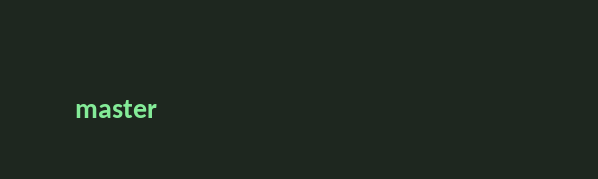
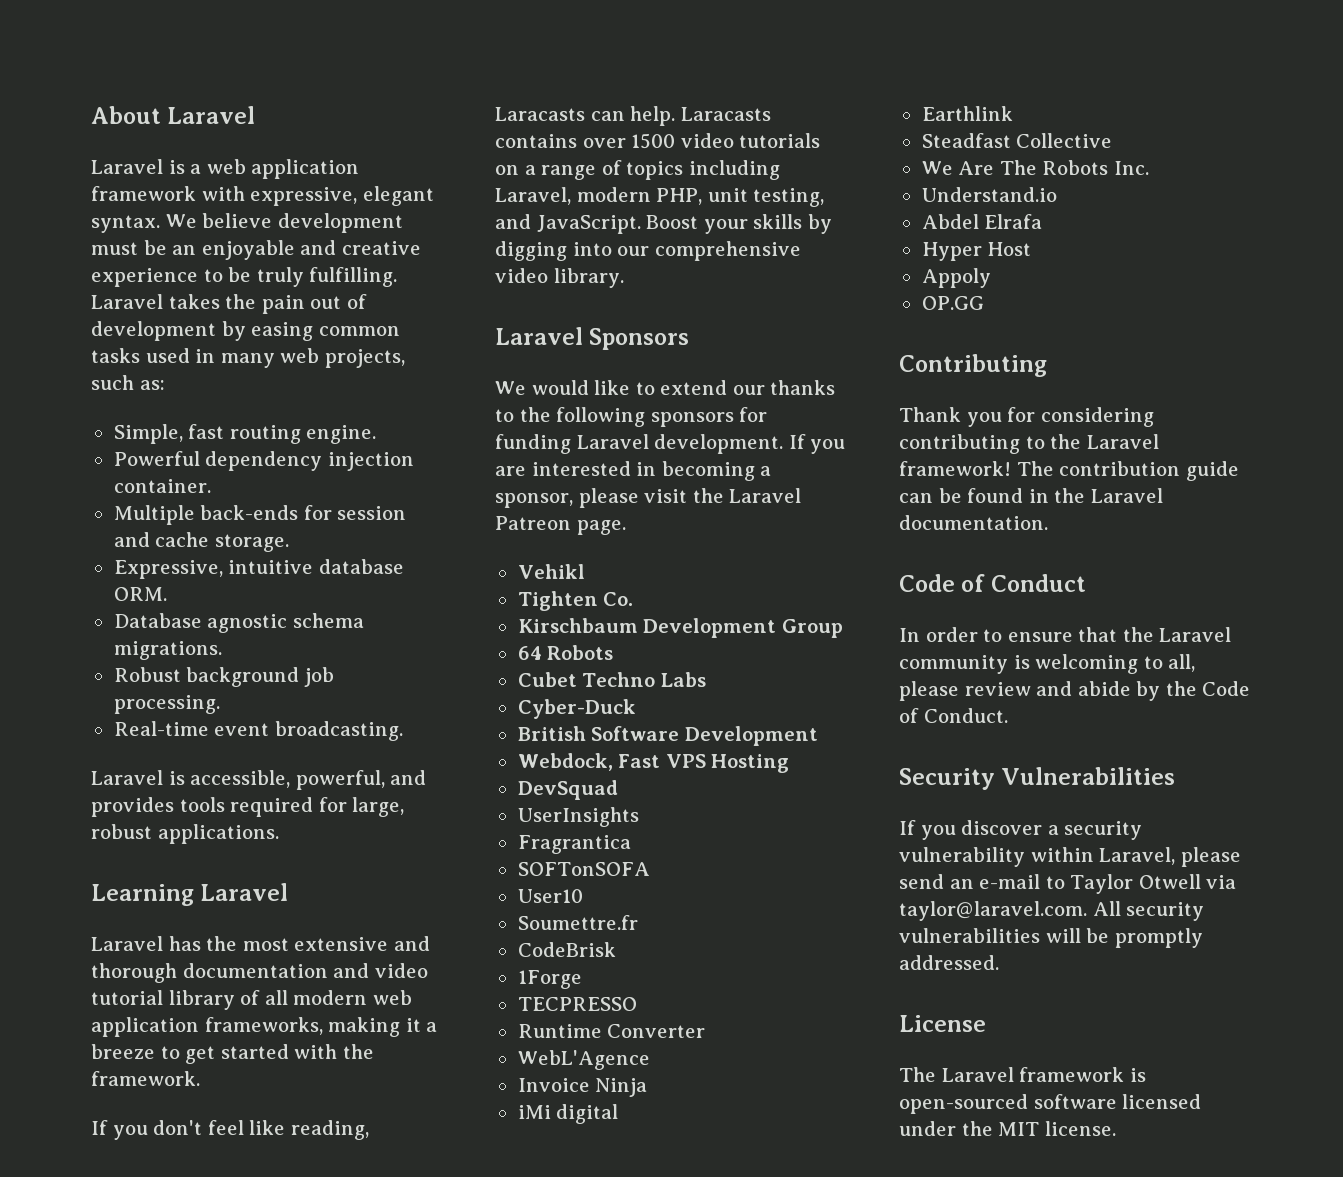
- master
+ About Laravel
+ Laravel is a web application framework with expressive, elegant syntax. We believe development must be an enjoyable and creative experience to be truly fulfilling. Laravel takes the pain out of development by easing common tasks used in many web projects, such as:
+ Simple, fast routing engine.
+ Powerful dependency injection container.
+ Multiple back-ends for session and cache storage.
+ Expressive, intuitive database ORM.
+ Database agnostic schema migrations.
+ Robust background job processing.
+ Real-time event broadcasting.
+ Laravel is accessible, powerful, and provides tools required for large, robust applications.
+ Learning Laravel
+ Laravel has the most extensive and thorough documentation and video tutorial library of all modern web application frameworks, making it a breeze to get started with the framework.
+ If you don't feel like reading, Laracasts can help. Laracasts contains over 1500 video tutorials on a range of topics including Laravel, modern PHP, unit testing, and JavaScript. Boost your skills by digging into our comprehensive video library.
+ Laravel Sponsors
+ We would like to extend our thanks to the following sponsors for funding Laravel development. If you are interested in becoming a sponsor, please visit the Laravel Patreon page.
+ Vehikl
+ Tighten Co.
+ Kirschbaum Development Group
+ 64 Robots
+ Cubet Techno Labs
+ Cyber-Duck
+ British Software Development
+ Webdock, Fast VPS Hosting
+ DevSquad
+ UserInsights
+ Fragrantica
+ SOFTonSOFA
+ User10
+ Soumettre.fr
+ CodeBrisk
+ 1Forge
+ TECPRESSO
+ Runtime Converter
+ WebL'Agence
+ Invoice Ninja
+ iMi digital
+ Earthlink
+ Steadfast Collective
+ We Are The Robots Inc.
+ Understand.io
+ Abdel Elrafa
+ Hyper Host
+ Appoly
+ OP.GG
+ Contributing
+ Thank you for considering contributing to the Laravel framework! The contribution guide can be found in the Laravel documentation.
+ Code of Conduct
+ In order to ensure that the Laravel community is welcoming to all, please review and abide by the Code of Conduct.
+ Security Vulnerabilities
+ If you discover a security vulnerability within Laravel, please send an e-mail to Taylor Otwell via taylor@laravel.com. All security vulnerabilities will be promptly addressed.
+ License
+ The Laravel framework is open-sourced software licensed under the MIT license.

